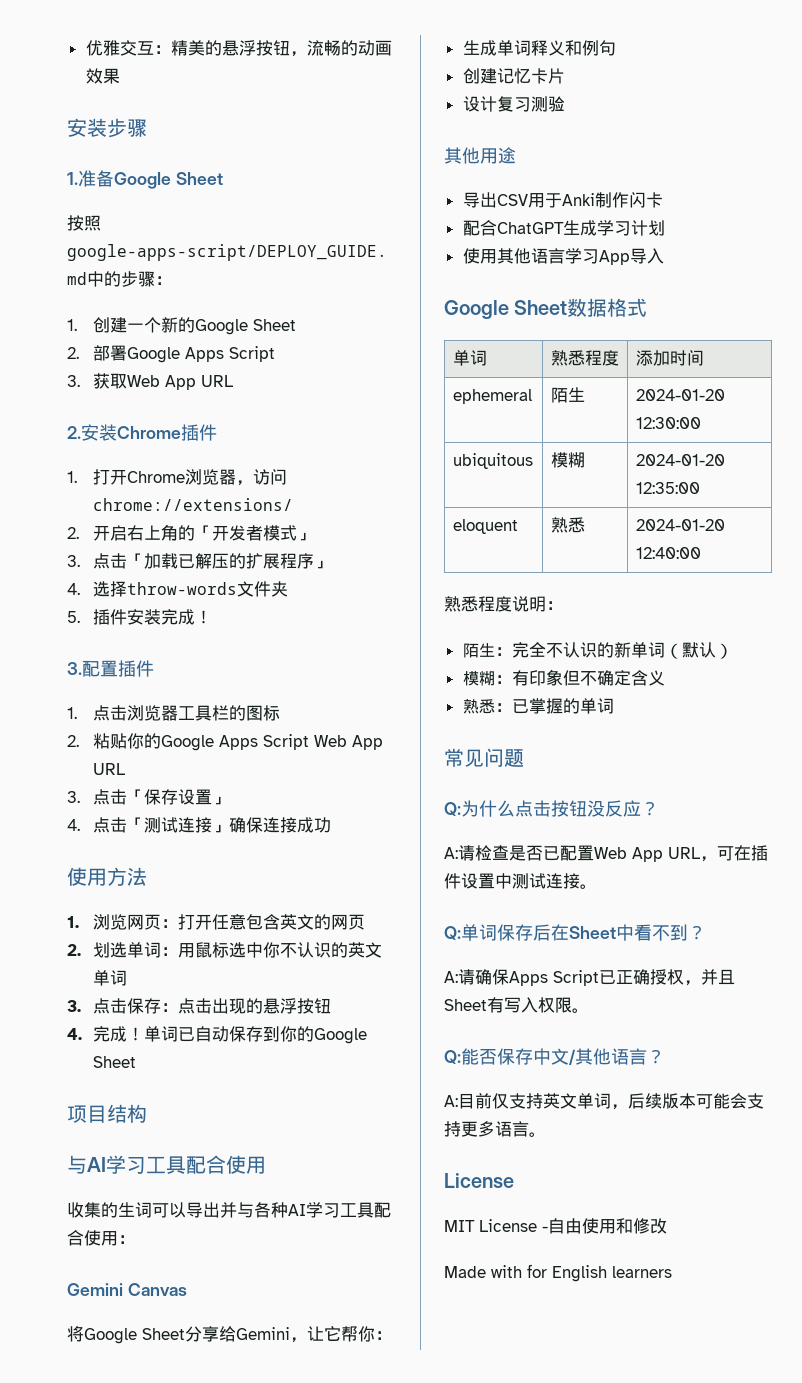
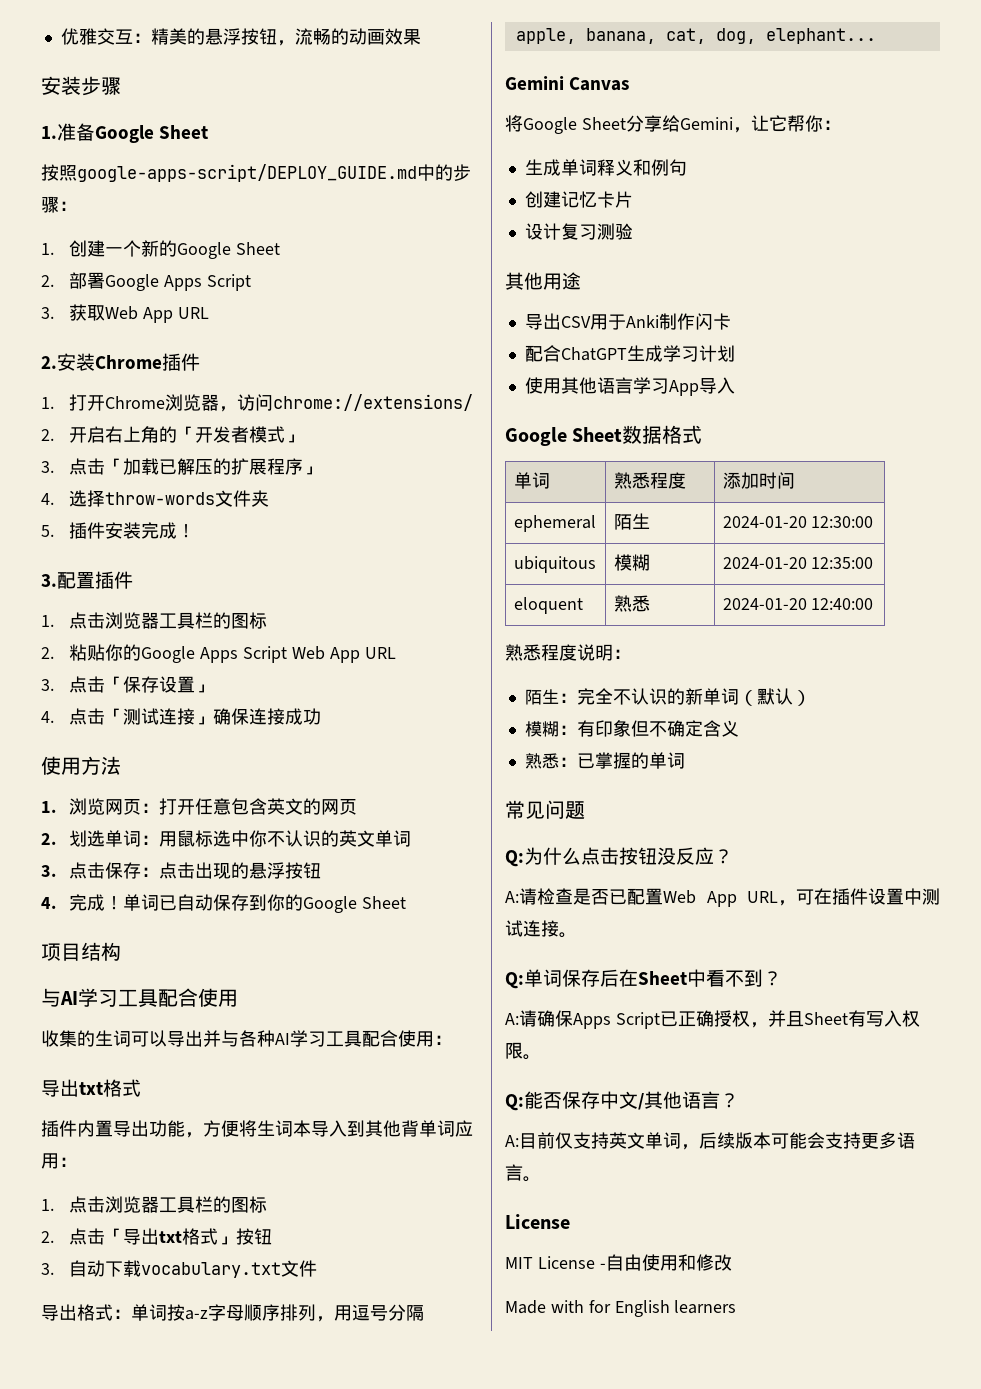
  收集的生词可以导出并与各种AI学习工具配合使用：
+ 导出txt格式
+ 插件内置导出功能，方便将生词本导入到其他背单词应用：
+ 1.点击浏览器工具栏的图标
+ 2.点击「导出txt格式」按钮
+ 3.自动下载vocabulary.txt文件
+ 导出格式：单词按a-z字母顺序排列，用逗号分隔
+ apple, banana, cat, dog, elephant...

